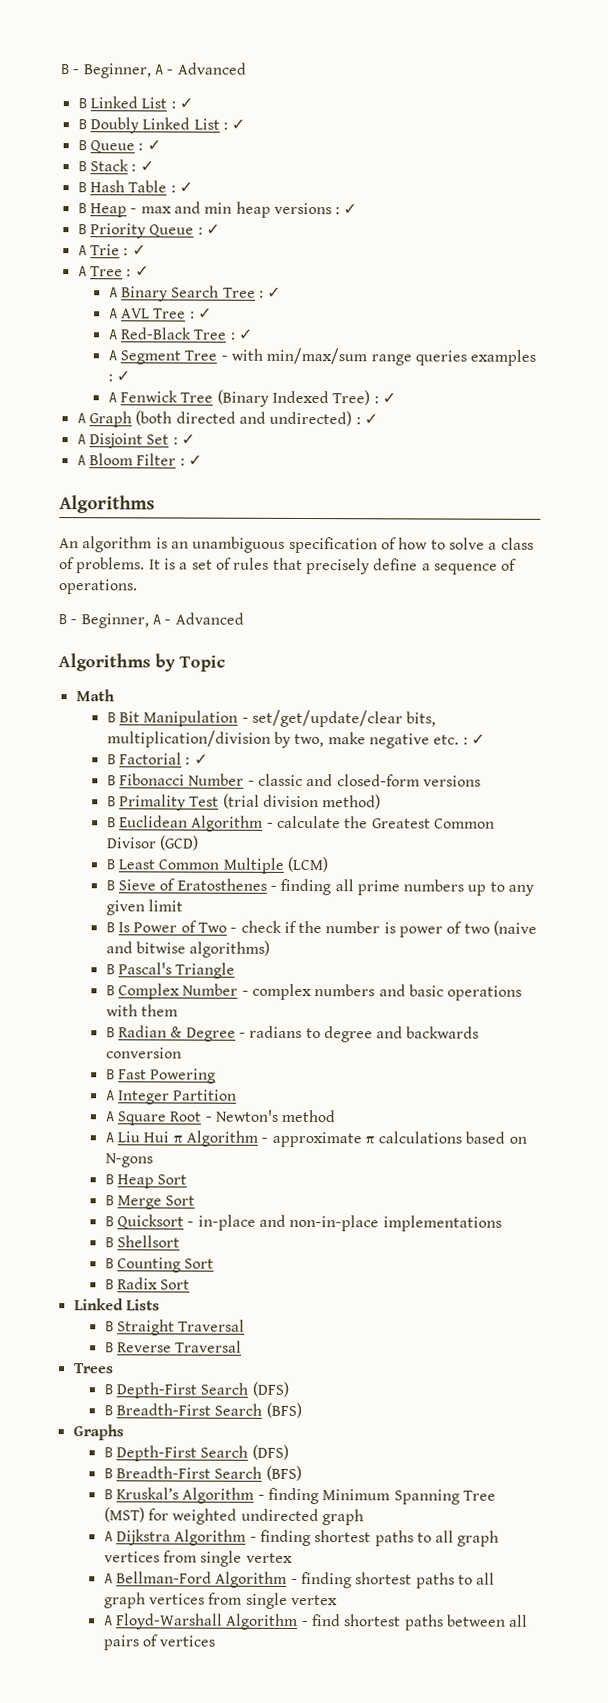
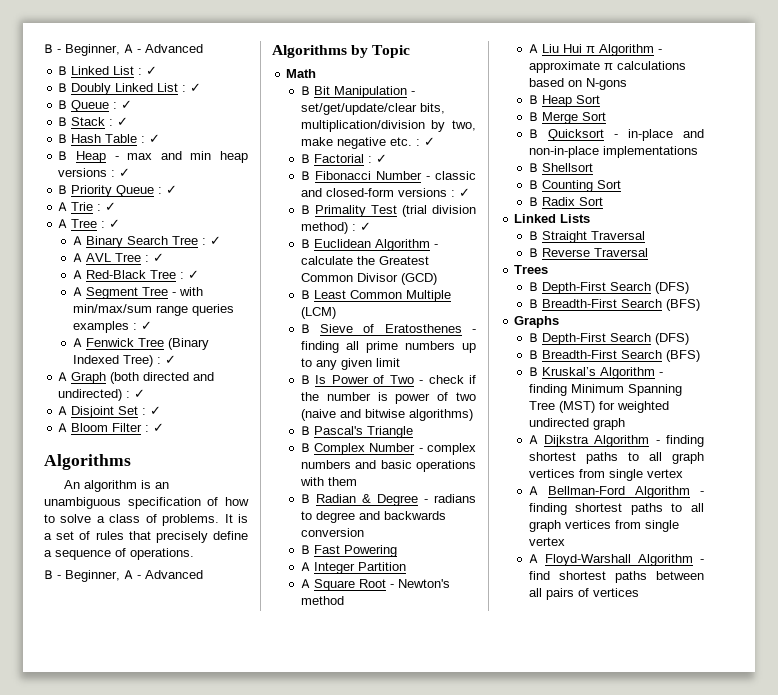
- B Fibonacci Number - classic and closed-form versions
+ B Fibonacci Number - classic and closed-form versions : ✓
- B Primality Test (trial division method)
+ B Primality Test (trial division method) : ✓

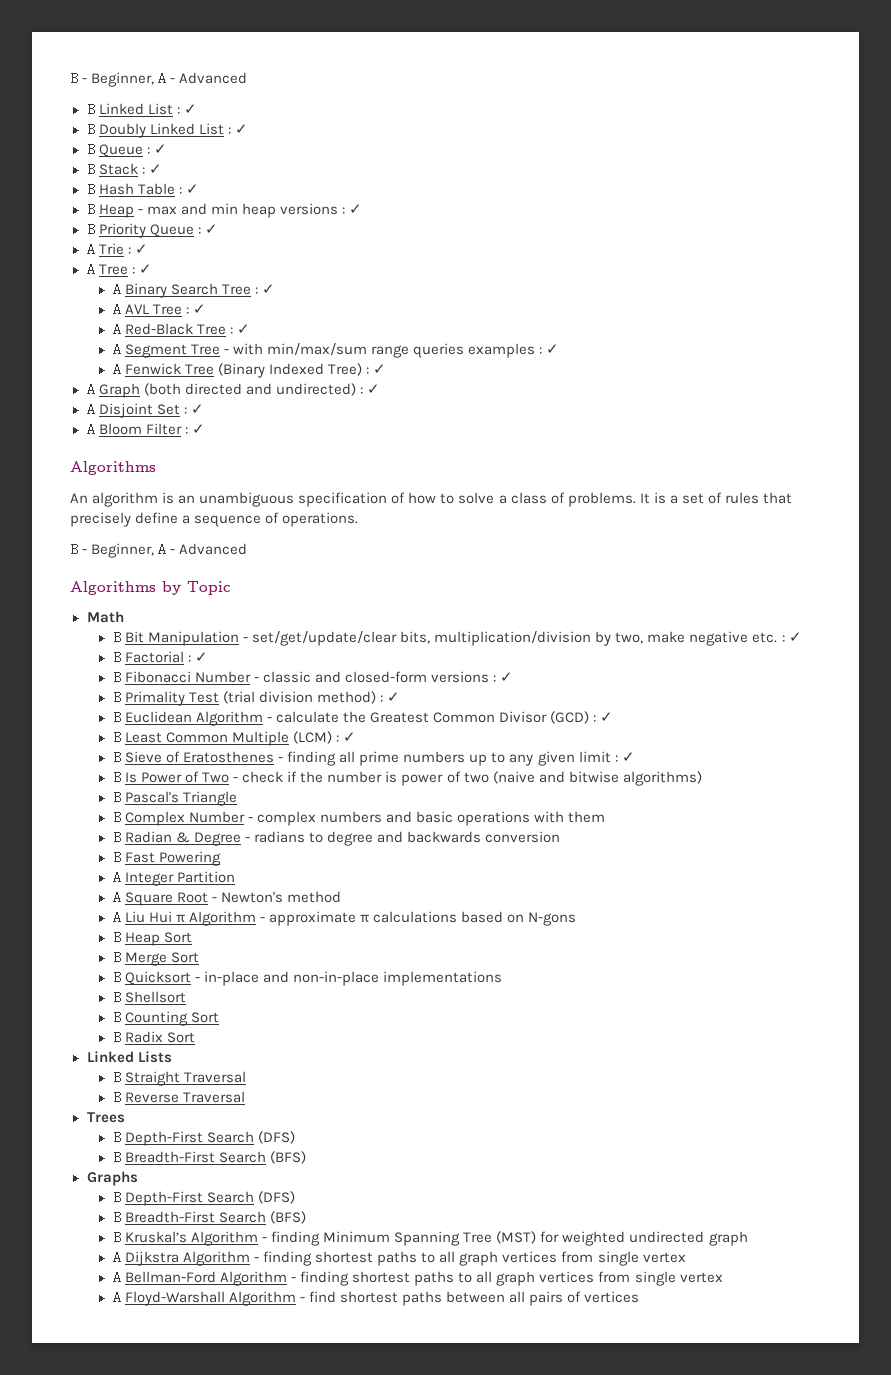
- B Euclidean Algorithm - calculate the Greatest Common Divisor (GCD)
+ B Euclidean Algorithm - calculate the Greatest Common Divisor (GCD) : ✓
- B Least Common Multiple (LCM)
+ B Least Common Multiple (LCM) : ✓
- B Sieve of Eratosthenes - finding all prime numbers up to any given limit
+ B Sieve of Eratosthenes - finding all prime numbers up to any given limit : ✓

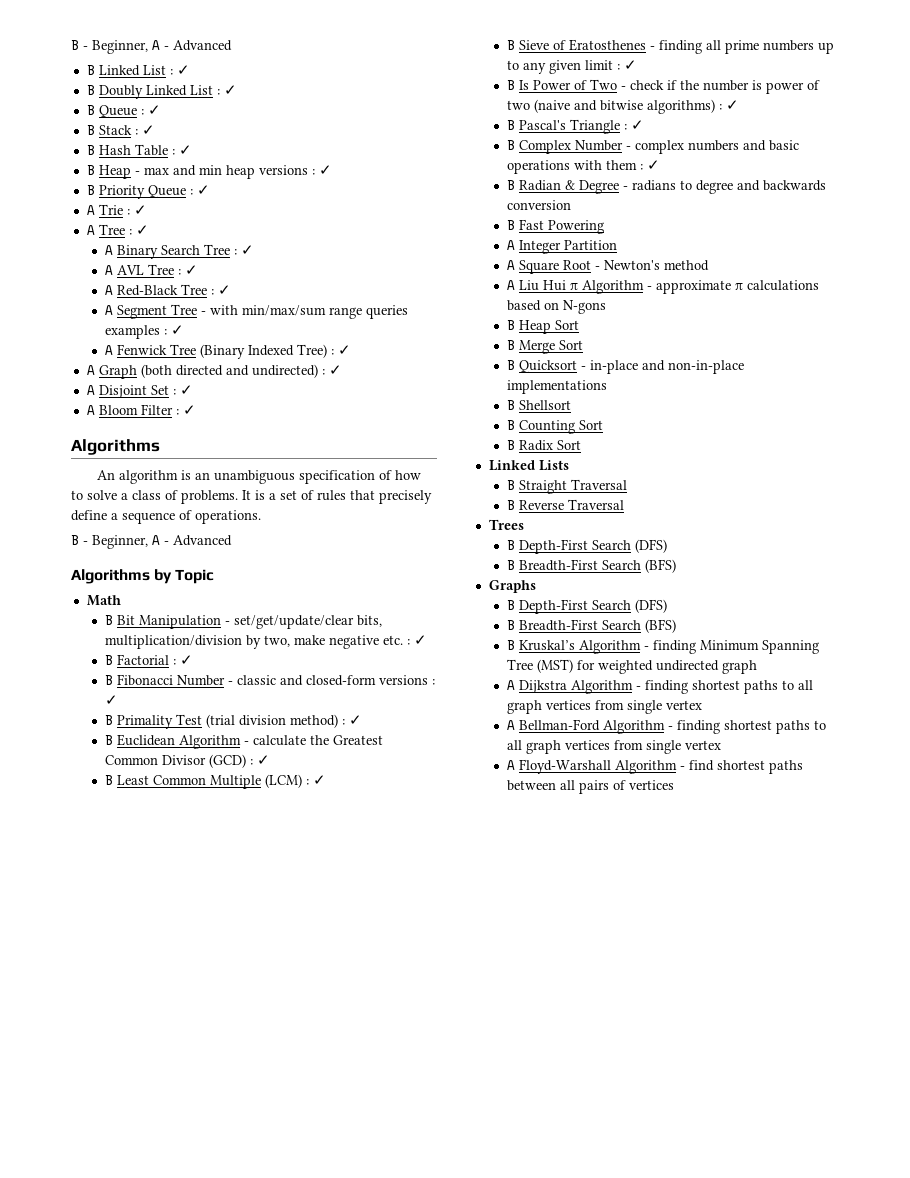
- B Is Power of Two - check if the number is power of two (naive and bitwise algorithms)
+ B Is Power of Two - check if the number is power of two (naive and bitwise algorithms) : ✓
- B Pascal's Triangle
+ B Pascal's Triangle : ✓
- B Complex Number - complex numbers and basic operations with them
+ B Complex Number - complex numbers and basic operations with them : ✓

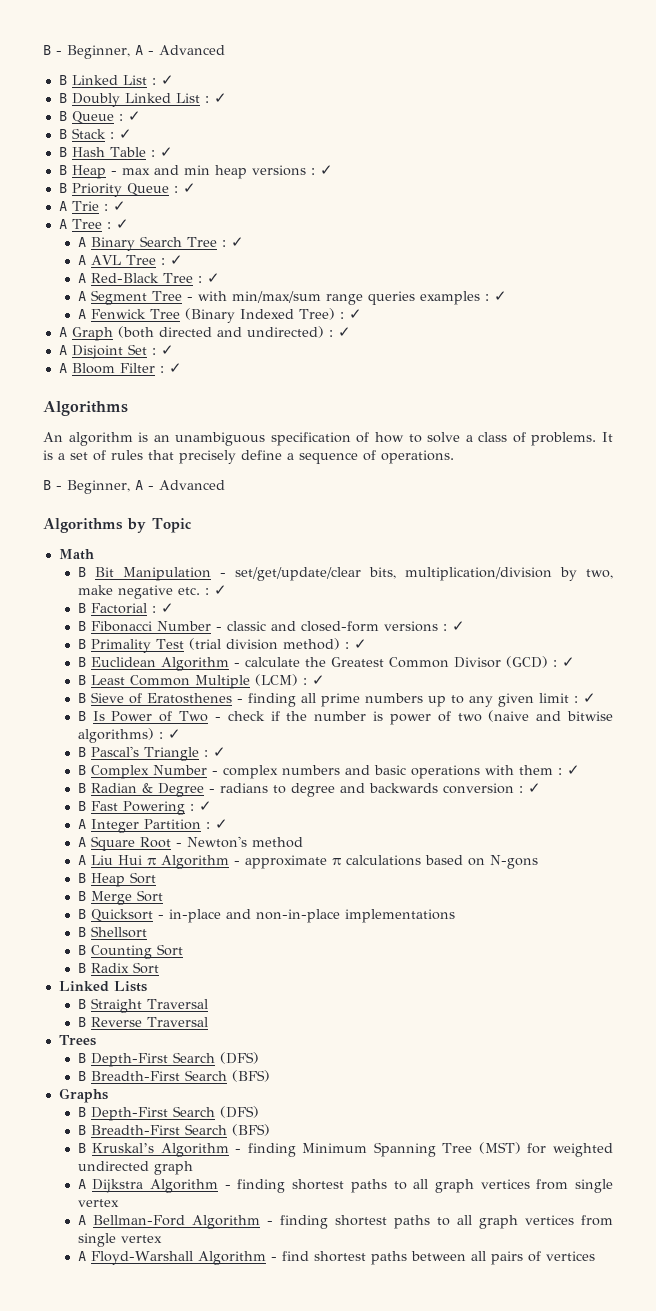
- B Radian & Degree - radians to degree and backwards conversion
+ B Radian & Degree - radians to degree and backwards conversion : ✓
- B Fast Powering
+ B Fast Powering : ✓
- A Integer Partition
+ A Integer Partition : ✓

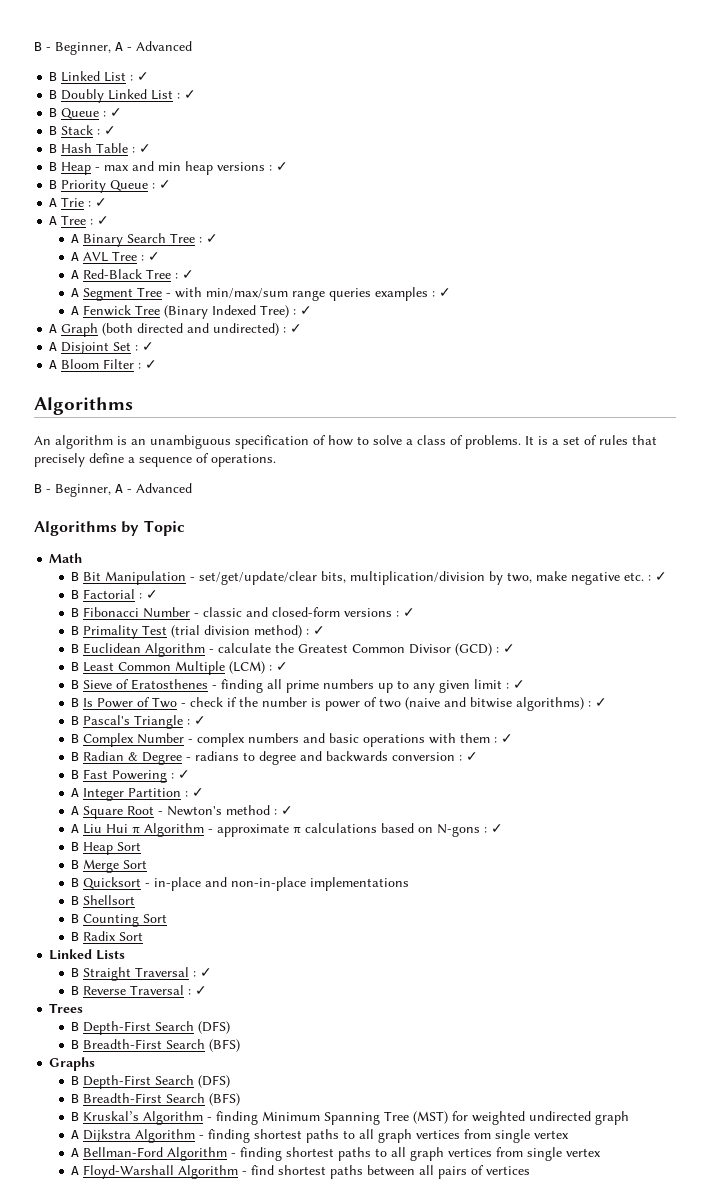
- A Square Root - Newton's method
+ A Square Root - Newton's method : ✓
- A Liu Hui π Algorithm - approximate π calculations based on N-gons
+ A Liu Hui π Algorithm - approximate π calculations based on N-gons : ✓
- B Straight Traversal
+ B Straight Traversal : ✓
- B Reverse Traversal
+ B Reverse Traversal : ✓

